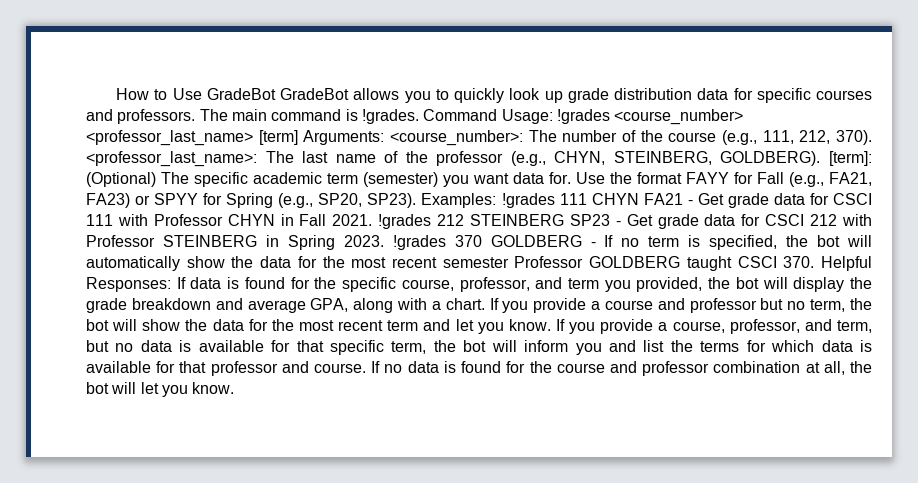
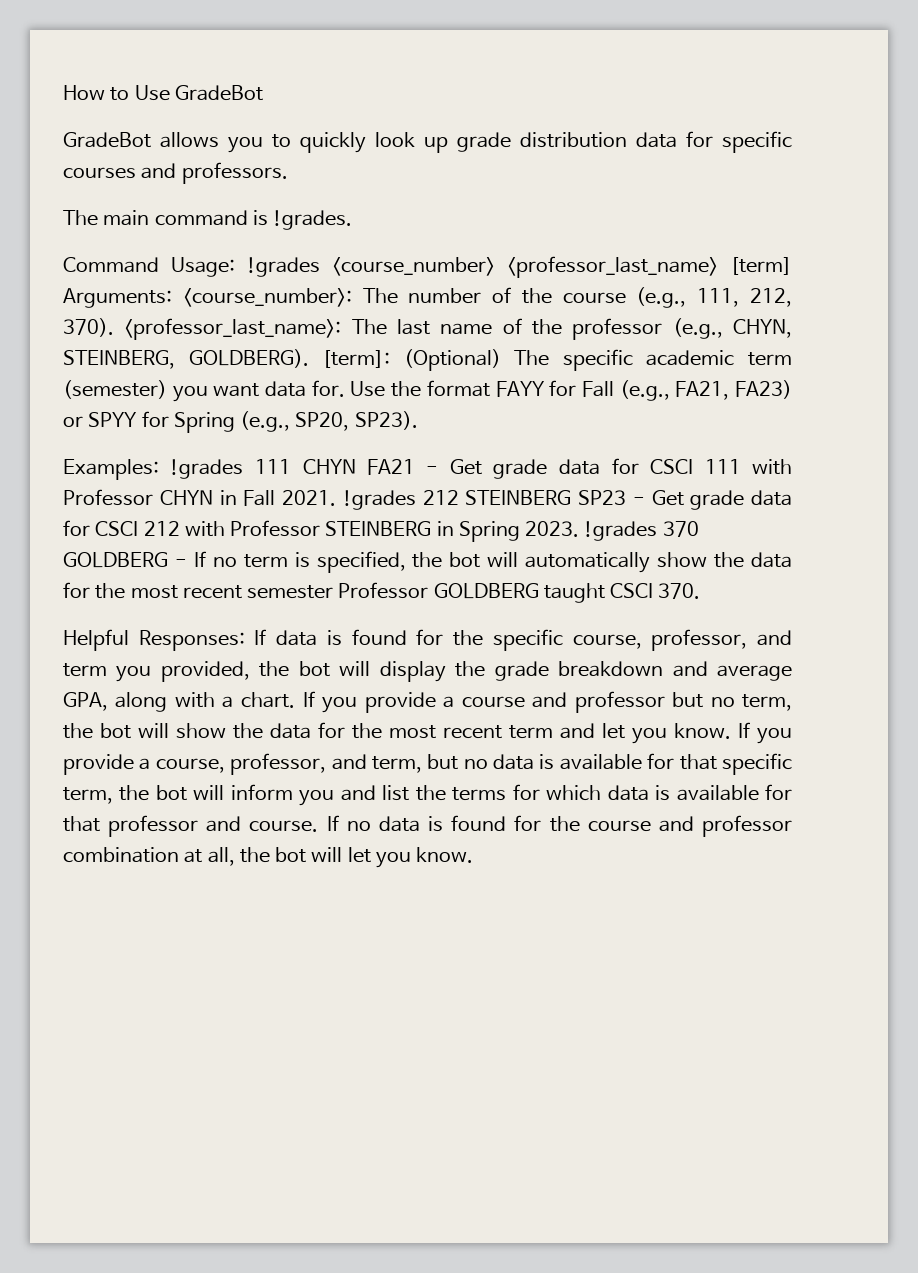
- How to Use GradeBot GradeBot allows you to quickly look up grade distribution data for specific courses and professors. The main command is !grades. Command Usage: !grades <course_number> <professor_last_name> [term] Arguments: <course_number>: The number of the course (e.g., 111, 212, 370).
+ How to Use GradeBot
+ GradeBot allows you to quickly look up grade distribution data for specific courses and professors.
+ The main command is !grades.
+ Command Usage: !grades <course_number> <professor_last_name> [term] Arguments: <course_number>: The number of the course (e.g., 111, 212, 370).
- Use the format FAYY for Fall (e.g., FA21, FA23) or SPYY for Spring (e.g., SP20, SP23). Examples: !grades 111 CHYN FA21 - Get grade data for CSCI 111 with Professor CHYN in Fall 2021.
+ Use the format FAYY for Fall (e.g., FA21, FA23) or SPYY for Spring (e.g., SP20, SP23).
+ Examples: !grades 111 CHYN FA21 - Get grade data for CSCI 111 with Professor CHYN in Fall 2021.
- !grades 370 GOLDBERG - If no term is specified, the bot will automatically show the data for the most recent semester Professor GOLDBERG taught CSCI 370. Helpful Responses: If data is found for the specific course, professor, and term you provided, the bot will display the grade breakdown and average GPA, along with a chart.
+ !grades 370 GOLDBERG - If no term is specified, the bot will automatically show the data for the most recent semester Professor GOLDBERG taught CSCI 370.
+ Helpful Responses: If data is found for the specific course, professor, and term you provided, the bot will display the grade breakdown and average GPA, along with a chart.

